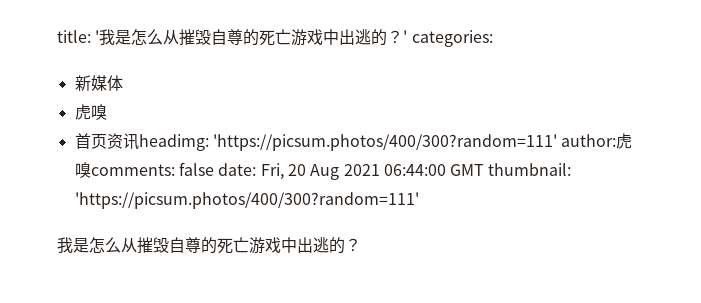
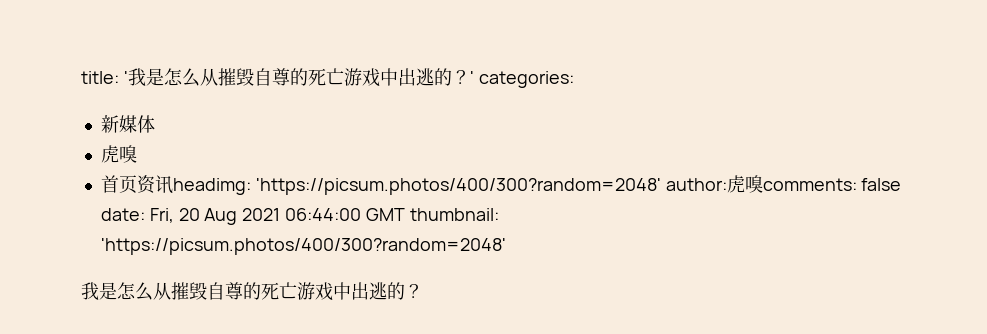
- 首页资讯headimg: 'https://picsum.photos/400/300?random=111' author:虎嗅comments: false date: Fri, 20 Aug 2021 06:44:00 GMT thumbnail: 'https://picsum.photos/400/300?random=111'
+ 首页资讯headimg: 'https://picsum.photos/400/300?random=2048' author:虎嗅comments: false date: Fri, 20 Aug 2021 06:44:00 GMT thumbnail: 'https://picsum.photos/400/300?random=2048'

